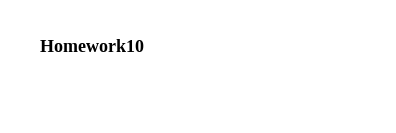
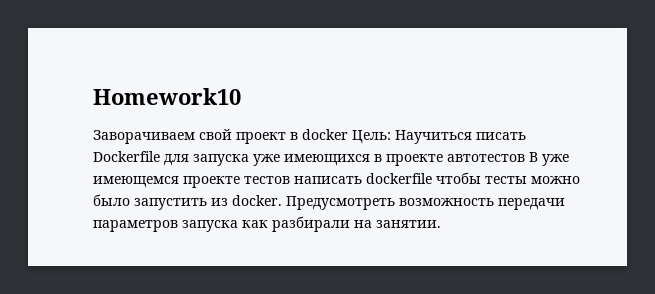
+ Заворачиваем свой проект в docker Цель: Научиться писать Dockerfile для запуска уже имеющихся в проекте автотестов В уже имеющемся проекте тестов написать dockerfile чтобы тесты можно было запустить из docker. Предусмотреть возможность передачи параметров запуска как разбирали на занятии.

